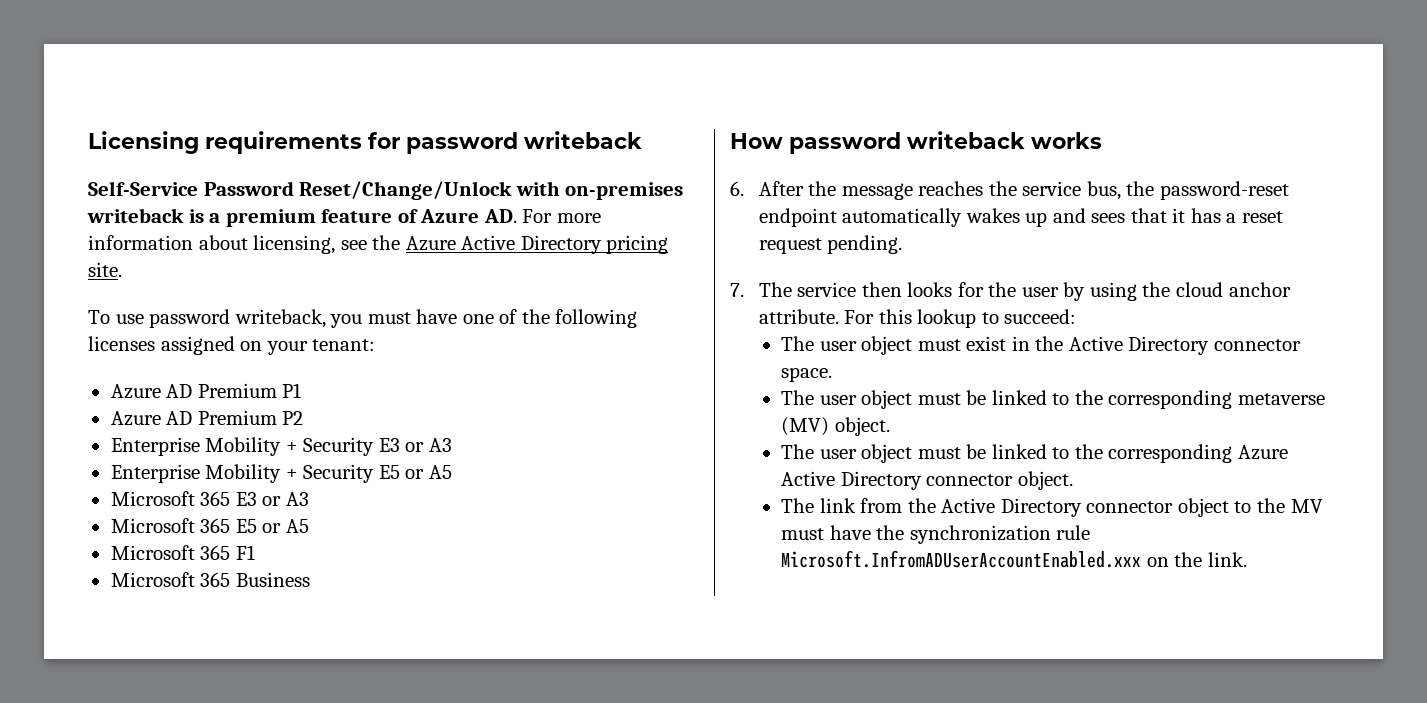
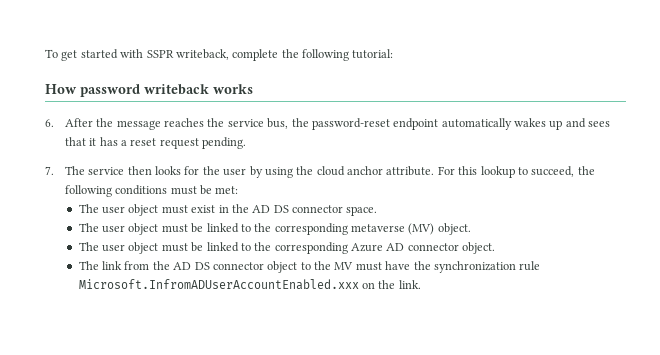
- Licensing requirements for password writeback
- Self-Service Password Reset/Change/Unlock with on-premises writeback is a premium feature of Azure AD. For more information about licensing, see the Azure Active Directory pricing site.
- To use password writeback, you must have one of the following licenses assigned on your tenant:
- Azure AD Premium P1
- Azure AD Premium P2
- Enterprise Mobility + Security E3 or A3
- Enterprise Mobility + Security E5 or A5
- Microsoft 365 E3 or A3
- Microsoft 365 E5 or A5
- Microsoft 365 F1
- Microsoft 365 Business
+ To get started with SSPR writeback, complete the following tutorial:
- For this lookup to succeed:
+ For this lookup to succeed, the following conditions must be met:
- The user object must exist in the Active Directory connector space.
+ The user object must exist in the AD DS connector space.
- The user object must be linked to the corresponding Azure Active Directory connector object.
+ The user object must be linked to the corresponding Azure AD connector object.
- The link from the Active Directory connector object to the MV must have the synchronization rule Microsoft.InfromADUserAccountEnabled.xxx on the link.
+ The link from the AD DS connector object to the MV must have the synchronization rule Microsoft.InfromADUserAccountEnabled.xxx on the link.

